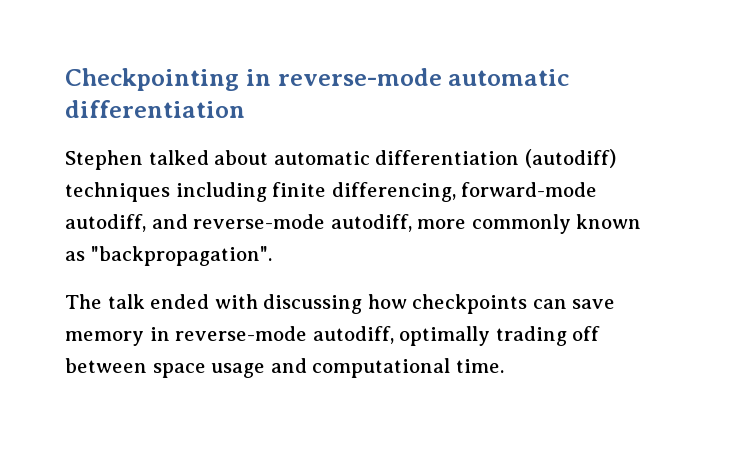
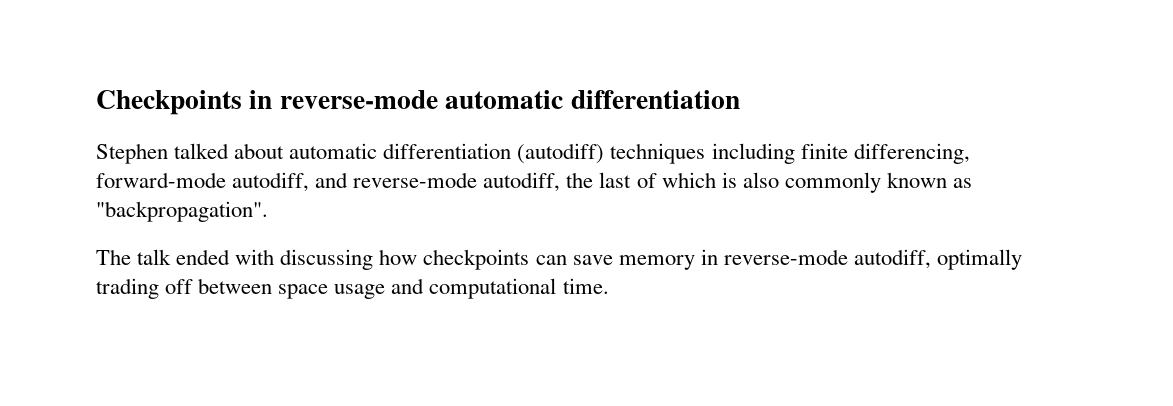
- Checkpointing in reverse-mode automatic differentiation
+ Checkpoints in reverse-mode automatic differentiation
- Stephen talked about automatic differentiation (autodiff) techniques including finite differencing, forward-mode autodiff, and reverse-mode autodiff, more commonly known as "backpropagation".
+ Stephen talked about automatic differentiation (autodiff) techniques including finite differencing, forward-mode autodiff, and reverse-mode autodiff, the last of which is also commonly known as "backpropagation".

